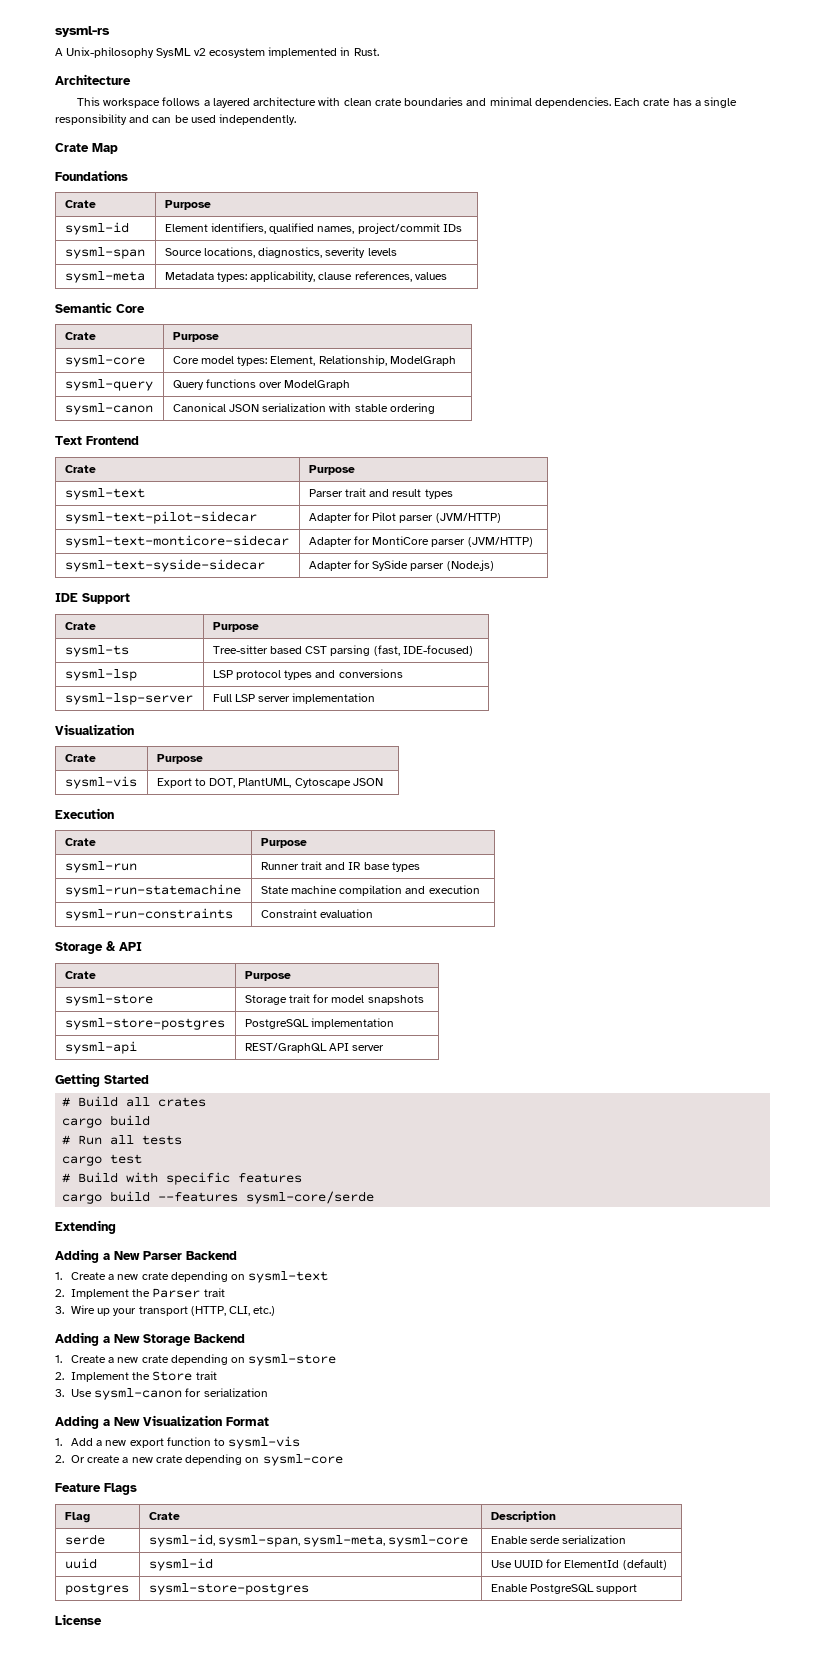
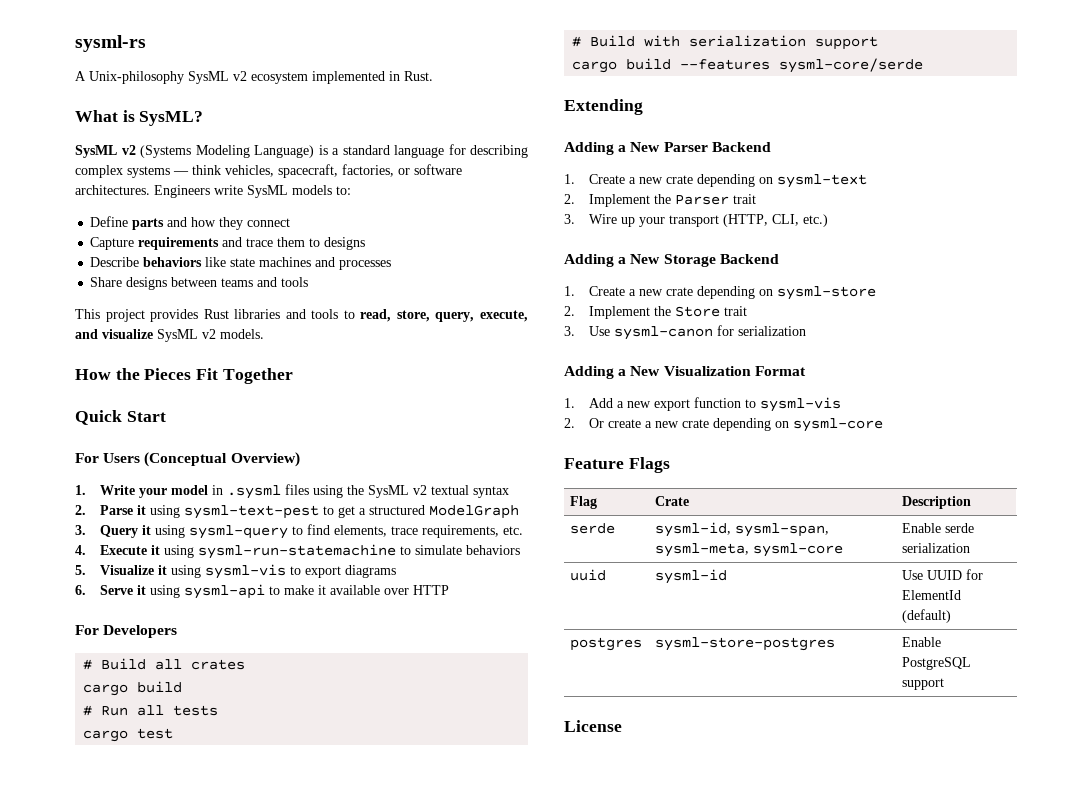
- Architecture
- This workspace follows a layered architecture with clean crate boundaries and minimal dependencies. Each crate has a single responsibility and can be used independently.
- Crate Map
- Foundations
- Crate | Purpose
- sysml-id | Element identifiers, qualified names, project/commit IDs
- sysml-span | Source locations, diagnostics, severity levels
- sysml-meta | Metadata types: applicability, clause references, values
- Semantic Core
- Crate | Purpose
- sysml-core | Core model types: Element, Relationship, ModelGraph
- sysml-query | Query functions over ModelGraph
- sysml-canon | Canonical JSON serialization with stable ordering
- Text Frontend
- Crate | Purpose
- sysml-text | Parser trait and result types
- sysml-text-pilot-sidecar | Adapter for Pilot parser (JVM/HTTP)
- sysml-text-monticore-sidecar | Adapter for MontiCore parser (JVM/HTTP)
- sysml-text-syside-sidecar | Adapter for SySide parser (Node.js)
- IDE Support
- Crate | Purpose
- sysml-ts | Tree-sitter based CST parsing (fast, IDE-focused)
- sysml-lsp | LSP protocol types and conversions
- sysml-lsp-server | Full LSP server implementation
- Visualization
- Crate | Purpose
- sysml-vis | Export to DOT, PlantUML, Cytoscape JSON
- Execution
- Crate | Purpose
- sysml-run | Runner trait and IR base types
- sysml-run-statemachine | State machine compilation and execution
- sysml-run-constraints | Constraint evaluation
- Storage & API
- Crate | Purpose
- sysml-store | Storage trait for model snapshots
- sysml-store-postgres | PostgreSQL implementation
- sysml-api | REST/GraphQL API server
- Getting Started
+ What is SysML?
+ SysML v2 (Systems Modeling Language) is a standard language for describing complex systems — think vehicles, spacecraft, factories, or software architectures. Engineers write SysML models to:
+ Define parts and how they connect
+ Capture requirements and trace them to designs
+ Describe behaviors like state machines and processes
+ Share designs between teams and tools
+ This project provides Rust libraries and tools to read, store, query, execute, and visualize SysML v2 models.
+ How the Pieces Fit Together
+ Quick Start
+ For Users (Conceptual Overview)
+ 1. Write your model in .sysml files using the SysML v2 textual syntax
+ 2. Parse it using sysml-text-pest to get a structured ModelGraph
+ 3. Query it using sysml-query to find elements, trace requirements, etc.
+ 4. Execute it using sysml-run-statemachine to simulate behaviors
+ 5. Visualize it using sysml-vis to export diagrams
+ 6. Serve it using sysml-api to make it available over HTTP
+ For Developers
- # Build with specific features
+ # Build with serialization support

